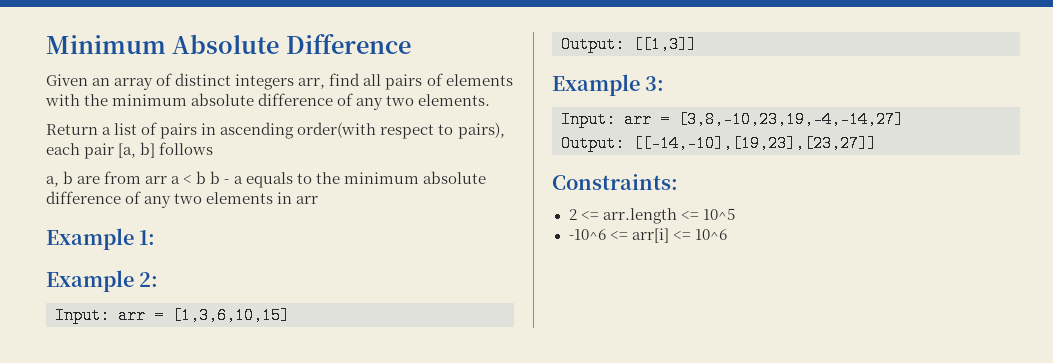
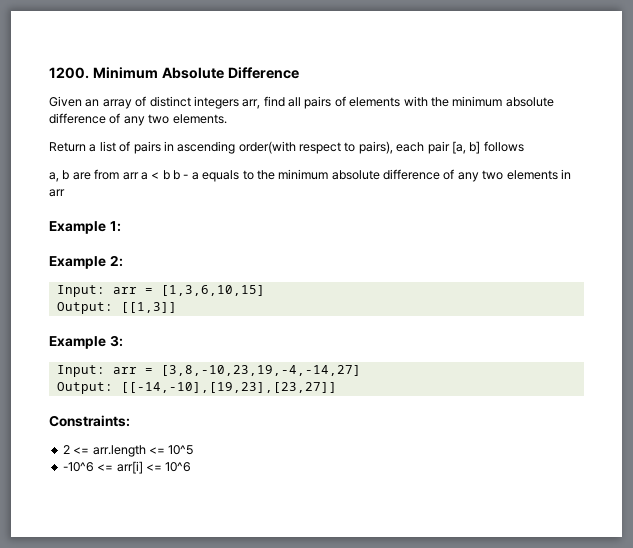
+ 1200.

